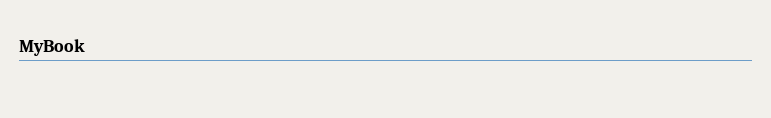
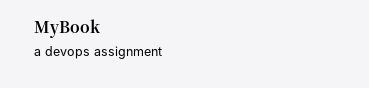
+ a devops assignment

